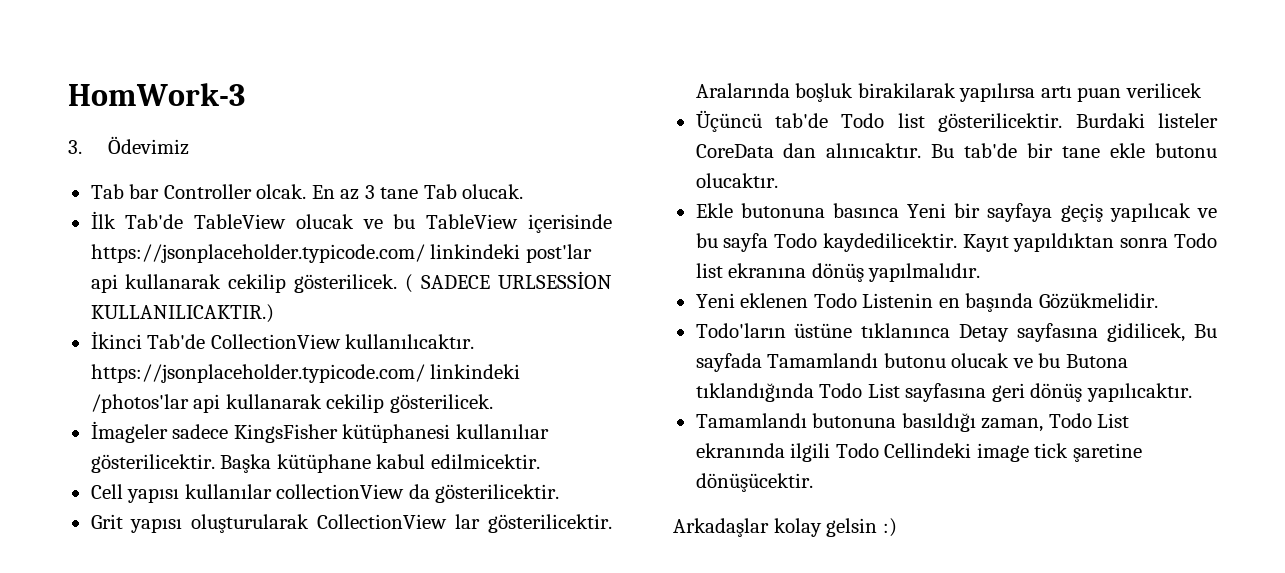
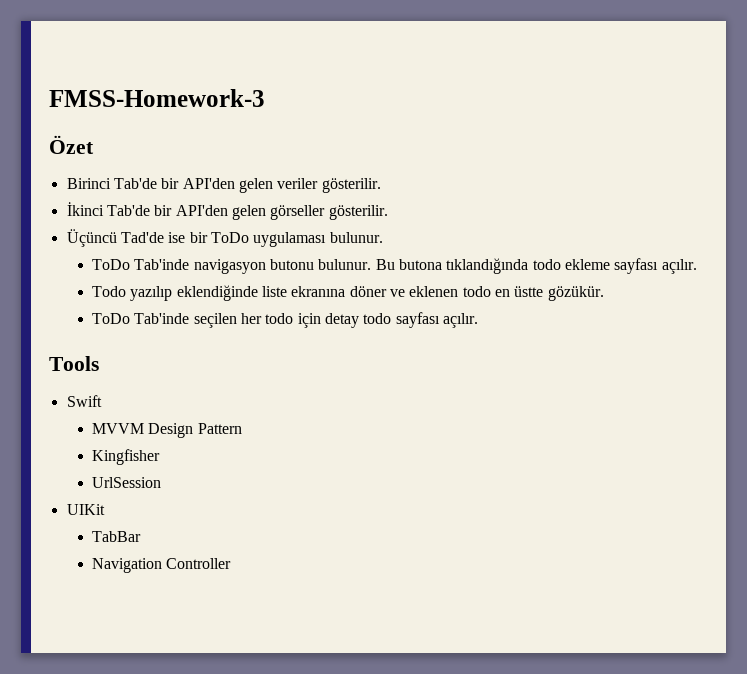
- HomWork-3
- 3. Ödevimiz
- Tab bar Controller olcak. En az 3 tane Tab olucak.
- İlk Tab'de TableView olucak ve bu TableView içerisinde https://jsonplaceholder.typicode.com/ linkindeki post'lar api kullanarak cekilip gösterilicek. ( SADECE URLSESSİON KULLANILICAKTIR.)
- İkinci Tab'de CollectionView kullanılıcaktır. https://jsonplaceholder.typicode.com/ linkindeki /photos'lar api kullanarak cekilip gösterilicek.
- İmageler sadece KingsFisher kütüphanesi kullanılıar gösterilicektir. Başka kütüphane kabul edilmicektir.
- Cell yapısı kullanılar collectionView da gösterilicektir.
- Grit yapısı oluşturularak CollectionView lar gösterilicektir. Aralarında boşluk birakilarak yapılırsa artı puan verilicek
- Üçüncü tab'de Todo list gösterilicektir. Burdaki listeler CoreData dan alınıcaktır. Bu tab'de bir tane ekle butonu olucaktır.
- Ekle butonuna basınca Yeni bir sayfaya geçiş yapılıcak ve bu sayfa Todo kaydedilicektir. Kayıt yapıldıktan sonra Todo list ekranına dönüş yapılmalıdır.
- Yeni eklenen Todo Listenin en başında Gözükmelidir.
- Todo'ların üstüne tıklanınca Detay sayfasına gidilicek, Bu sayfada Tamamlandı butonu olucak ve bu Butona tıklandığında Todo List sayfasına geri dönüş yapılıcaktır.
- Tamamlandı butonuna basıldığı zaman, Todo List ekranında ilgili Todo Cellindeki image tick şaretine dönüşücektir.
- Arkadaşlar kolay gelsin :)
+ FMSS-Homework-3
+ Özet
+ Birinci Tab'de bir API'den gelen veriler gösterilir.
+ İkinci Tab'de bir API'den gelen görseller gösterilir.
+ Üçüncü Tad'de ise bir ToDo uygulaması bulunur.
+ ToDo Tab'inde navigasyon butonu bulunur. Bu butona tıklandığında todo ekleme sayfası açılır.
+ Todo yazılıp eklendiğinde liste ekranına döner ve eklenen todo en üstte gözükür.
+ ToDo Tab'inde seçilen her todo için detay todo sayfası açılır.
+ Tools
+ Swift
+ MVVM Design Pattern
+ Kingfisher
+ UrlSession
+ UIKit
+ TabBar
+ Navigation Controller

